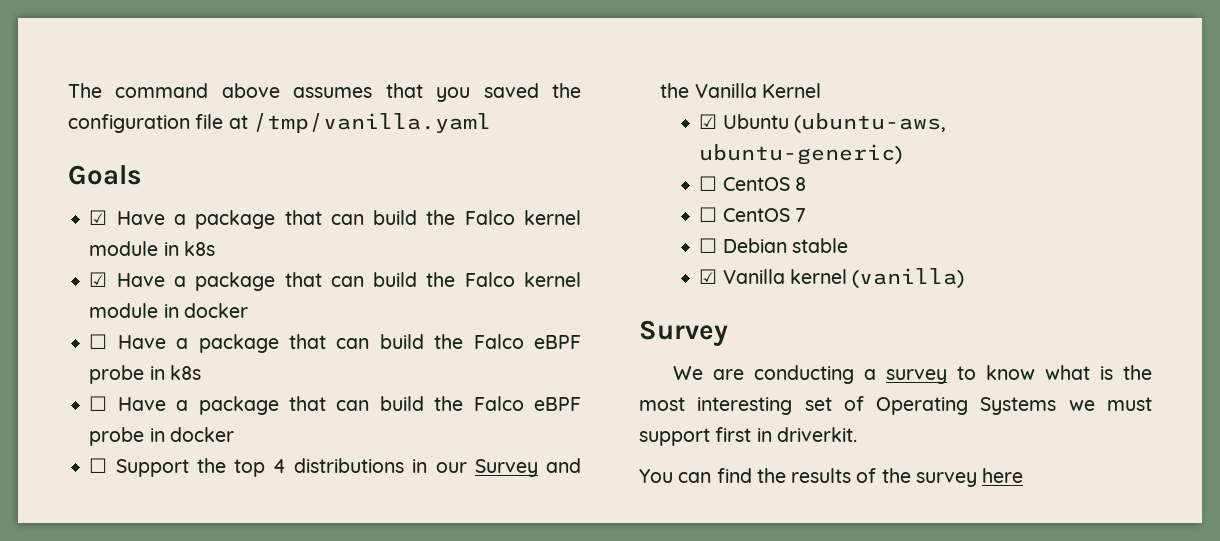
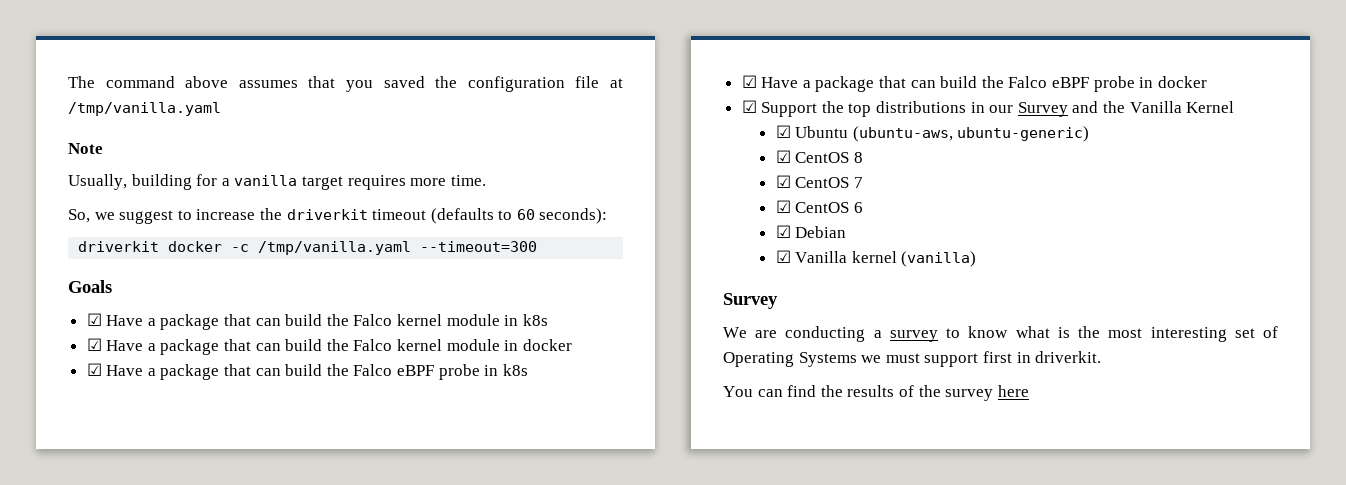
+ Note
+ Usually, building for a vanilla target requires more time.
+ So, we suggest to increase the driverkit timeout (defaults to 60 seconds):
+ driverkit docker -c /tmp/vanilla.yaml --timeout=300
- ☐ Have a package that can build the Falco eBPF probe in k8s
+ ☑ Have a package that can build the Falco eBPF probe in k8s
- ☐ Have a package that can build the Falco eBPF probe in docker
+ ☑ Have a package that can build the Falco eBPF probe in docker
- ☐ Support the top 4 distributions in our Survey and the Vanilla Kernel
+ ☑ Support the top distributions in our Survey and the Vanilla Kernel
- ☐ CentOS 8
+ ☑ CentOS 8
- ☐ CentOS 7
+ ☑ CentOS 7
- ☐ Debian stable
+ ☑ CentOS 6
+ ☑ Debian

